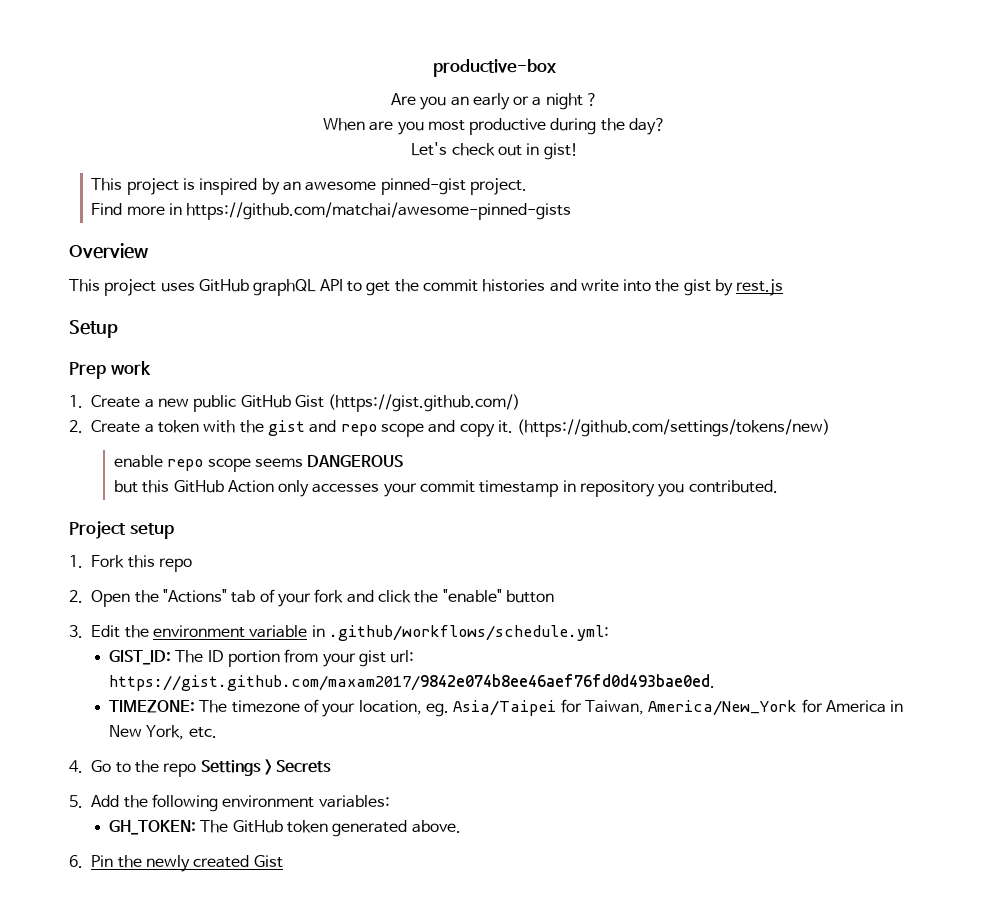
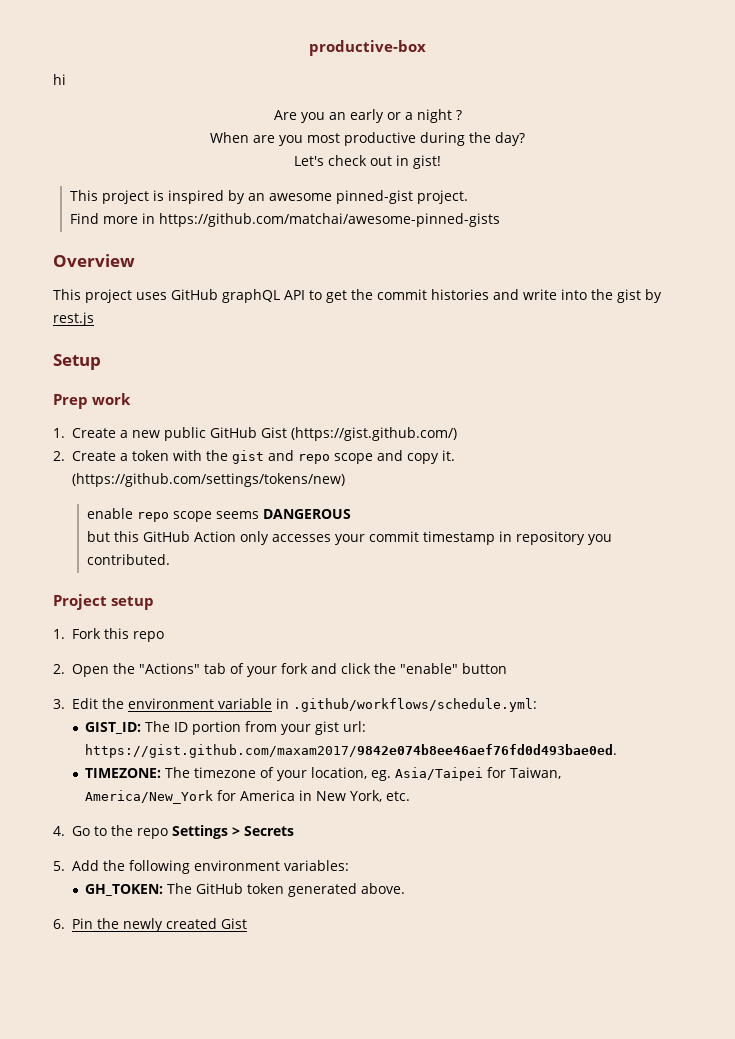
+ hi

